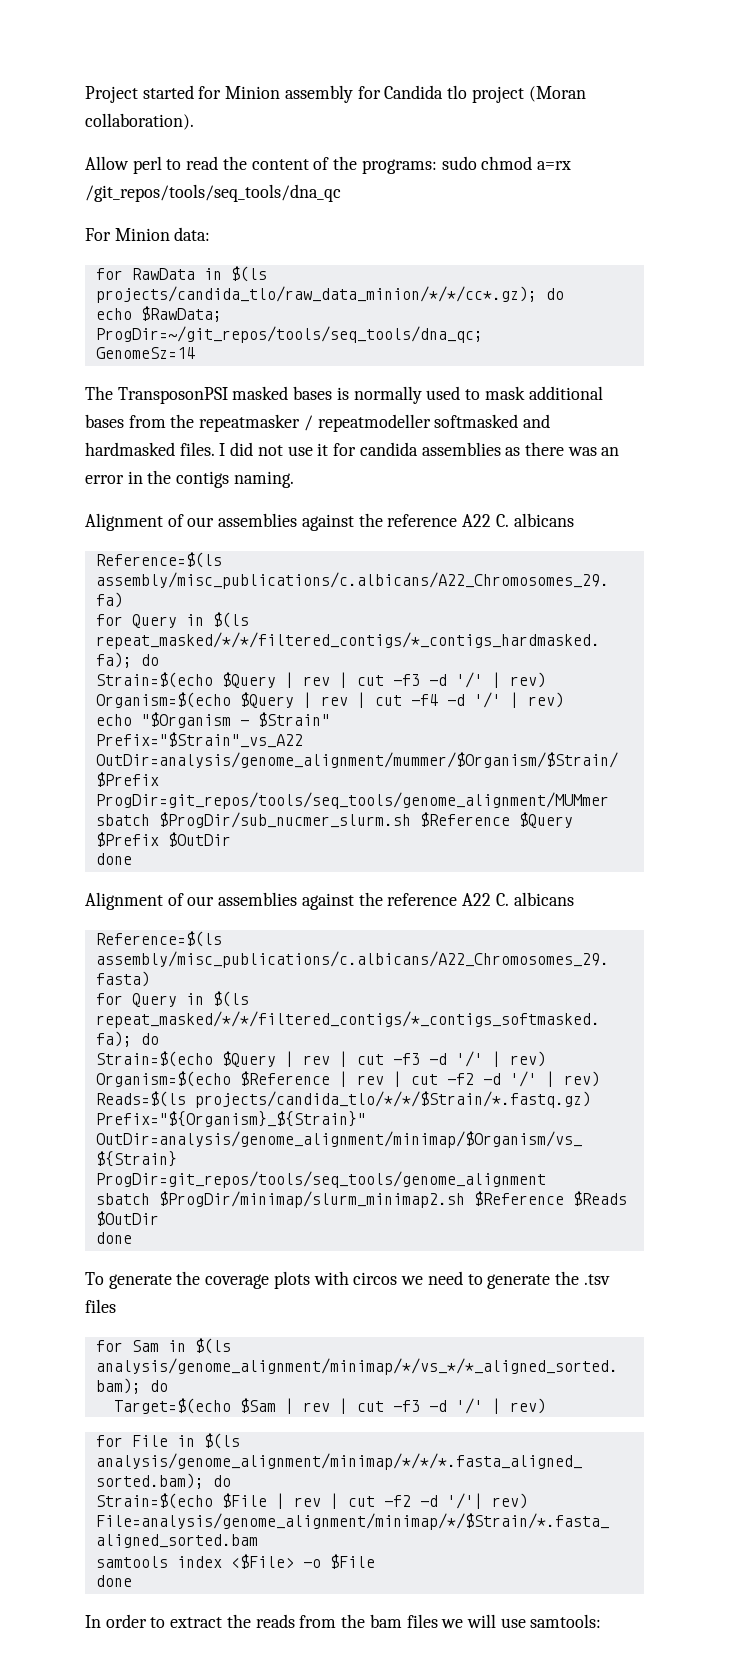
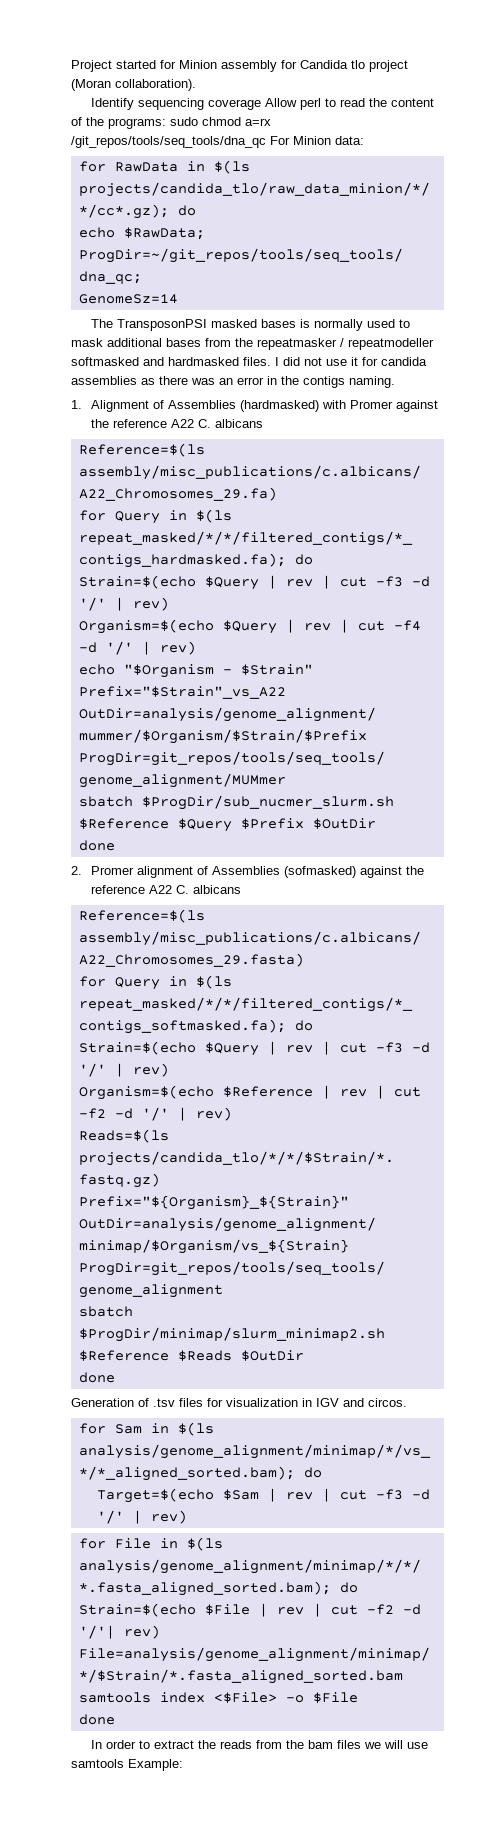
- Allow perl to read the content of the programs: sudo chmod a=rx /git_repos/tools/seq_tools/dna_qc
- For Minion data:
+ Identify sequencing coverage Allow perl to read the content of the programs: sudo chmod a=rx /git_repos/tools/seq_tools/dna_qc For Minion data:
  I did not use it for candida assemblies as there was an error in the contigs naming.
- Alignment of our assemblies against the reference A22 C. albicans
+ 1. Alignment of Assemblies (hardmasked) with Promer against the reference A22 C. albicans
  sbatch $ProgDir/sub_nucmer_slurm.sh $Reference $Query $Prefix $OutDir
  done
- Alignment of our assemblies against the reference A22 C. albicans
+ 2. Promer alignment of Assemblies (sofmasked) against the reference A22 C. albicans
- To generate the coverage plots with circos we need to generate the .tsv files
+ Generation of .tsv files for visualization in IGV and circos.
- In order to extract the reads from the bam files we will use samtools:
+ In order to extract the reads from the bam files we will use samtools Example:

